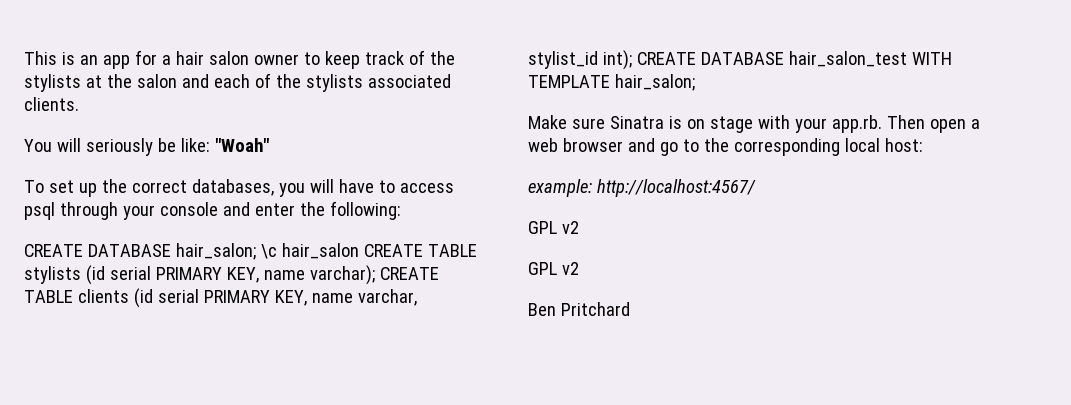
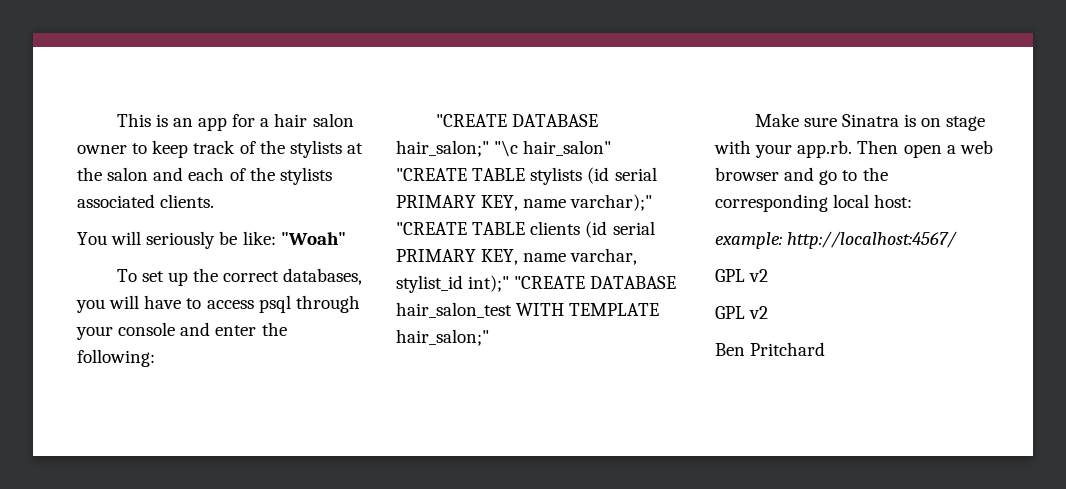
- CREATE DATABASE hair_salon; \c hair_salon CREATE TABLE stylists (id serial PRIMARY KEY, name varchar); CREATE TABLE clients (id serial PRIMARY KEY, name varchar, stylist_id int); CREATE DATABASE hair_salon_test WITH TEMPLATE hair_salon;
+ "CREATE DATABASE hair_salon;" "\c hair_salon" "CREATE TABLE stylists (id serial PRIMARY KEY, name varchar);" "CREATE TABLE clients (id serial PRIMARY KEY, name varchar, stylist_id int);" "CREATE DATABASE hair_salon_test WITH TEMPLATE hair_salon;"

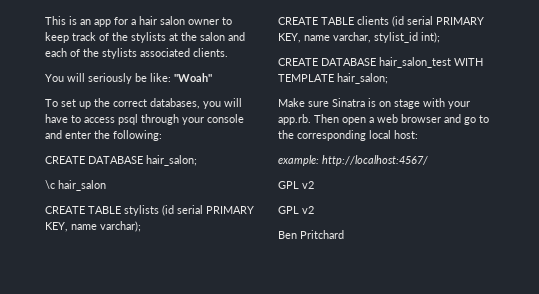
- "CREATE DATABASE hair_salon;" "\c hair_salon" "CREATE TABLE stylists (id serial PRIMARY KEY, name varchar);" "CREATE TABLE clients (id serial PRIMARY KEY, name varchar, stylist_id int);" "CREATE DATABASE hair_salon_test WITH TEMPLATE hair_salon;"
+ CREATE DATABASE hair_salon;
+ \c hair_salon
+ CREATE TABLE stylists (id serial PRIMARY KEY, name varchar);
+ CREATE TABLE clients (id serial PRIMARY KEY, name varchar, stylist_id int);
+ CREATE DATABASE hair_salon_test WITH TEMPLATE hair_salon;

